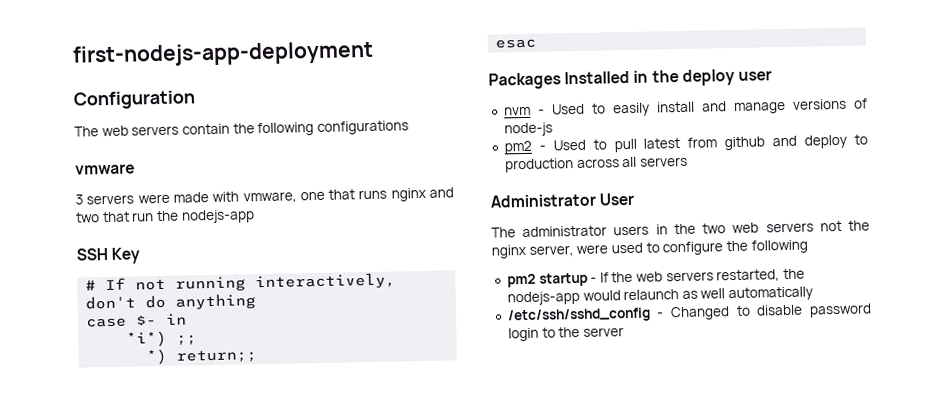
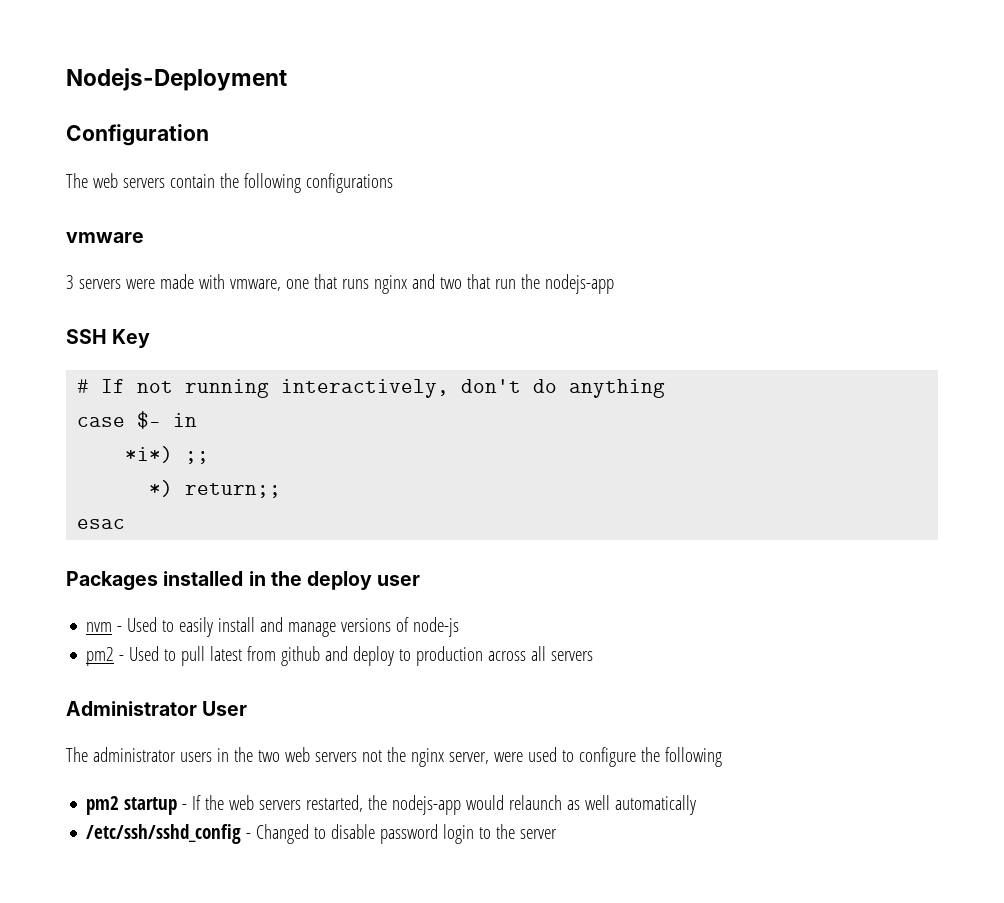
- first-nodejs-app-deployment
+ Nodejs-Deployment
- Packages Installed in the deploy user
+ Packages installed in the deploy user

